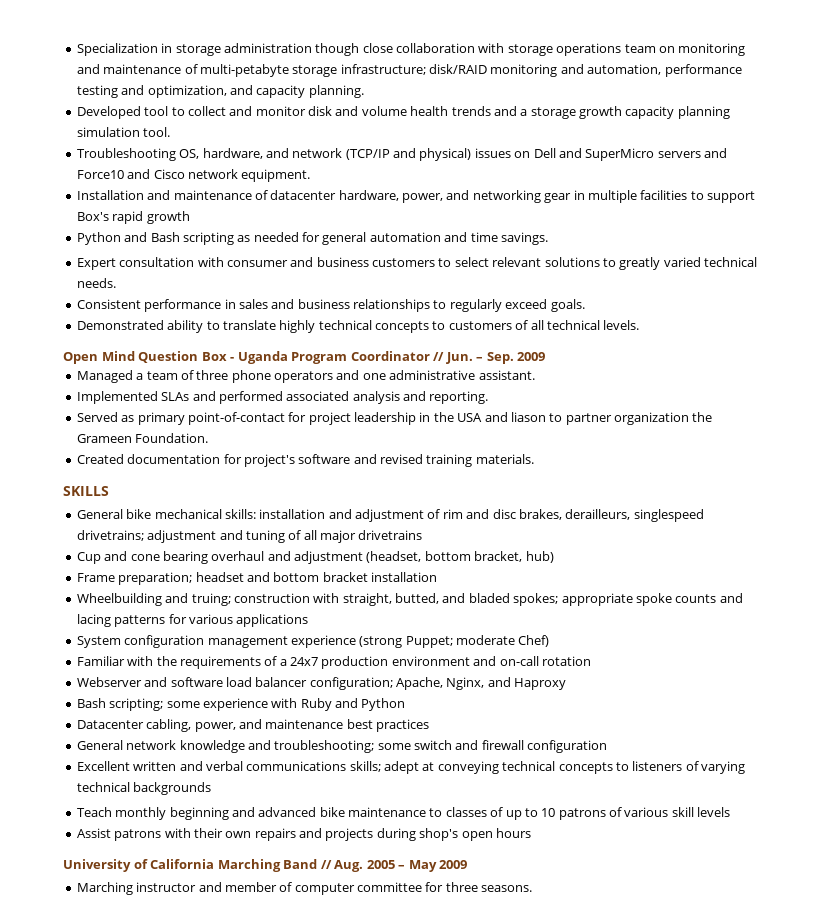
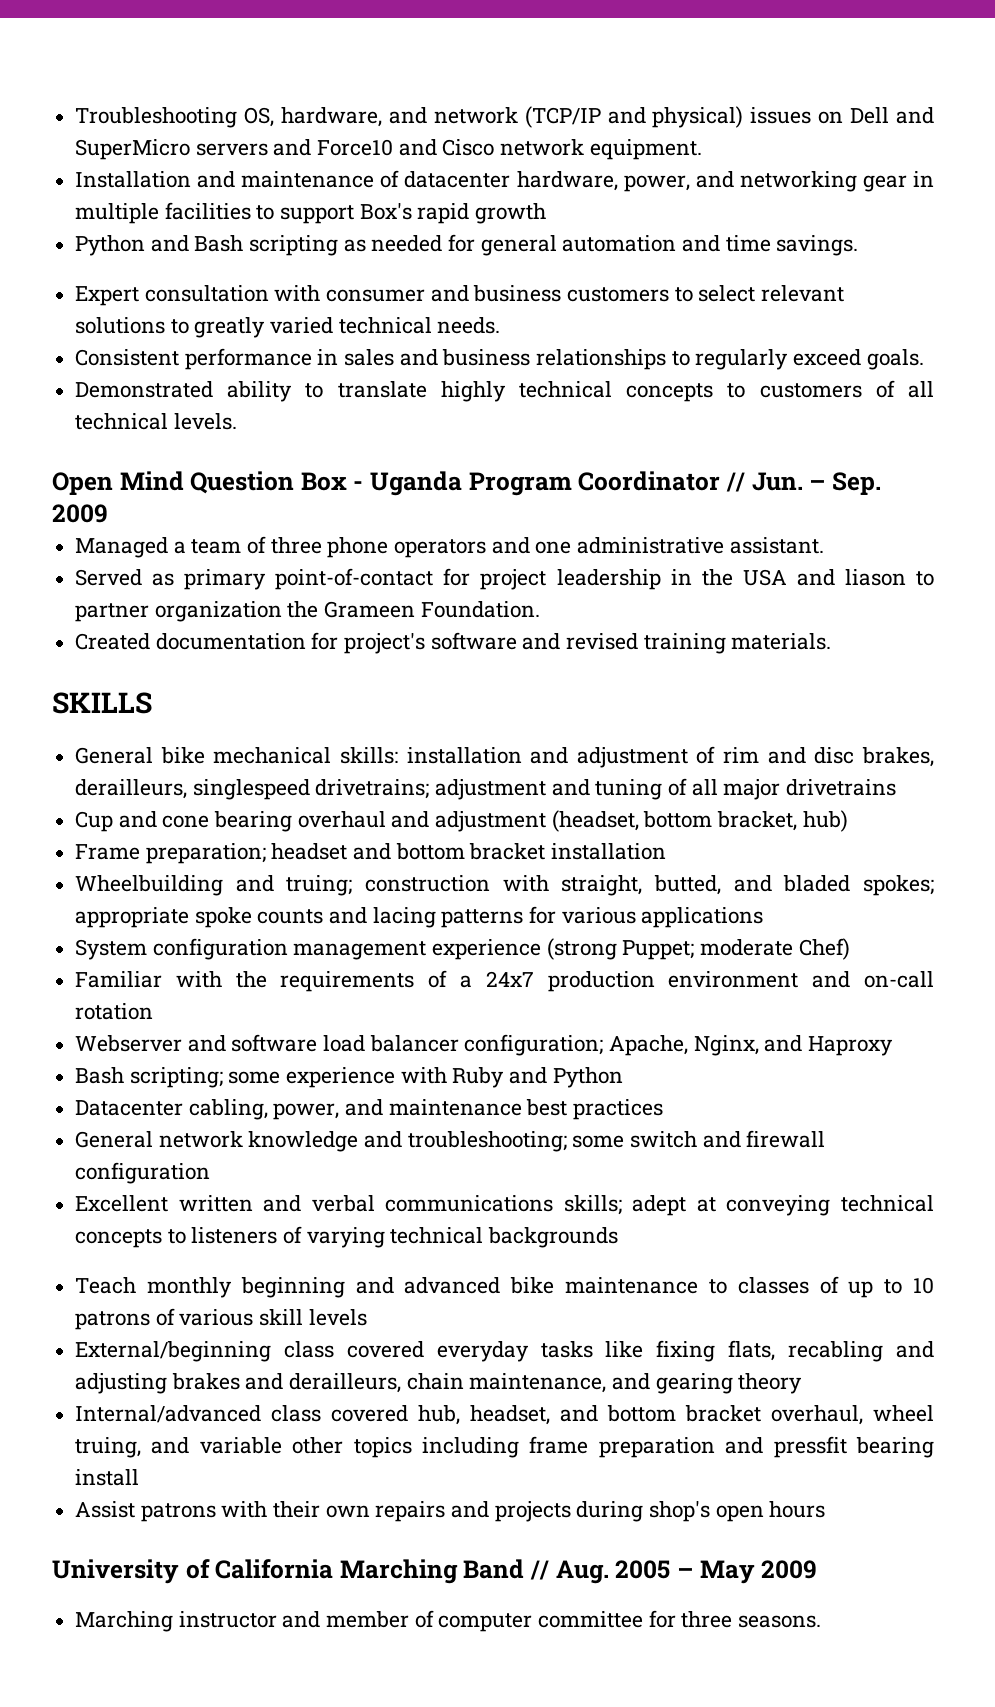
- Specialization in storage administration though close collaboration with storage operations team on monitoring and maintenance of multi-petabyte storage infrastructure; disk/RAID monitoring and automation, performance testing and optimization, and capacity planning.
- Developed tool to collect and monitor disk and volume health trends and a storage growth capacity planning simulation tool.
- Implemented SLAs and performed associated analysis and reporting.
+ External/beginning class covered everyday tasks like fixing flats, recabling and adjusting brakes and derailleurs, chain maintenance, and gearing theory
+ Internal/advanced class covered hub, headset, and bottom bracket overhaul, wheel truing, and variable other topics including frame preparation and pressfit bearing install

